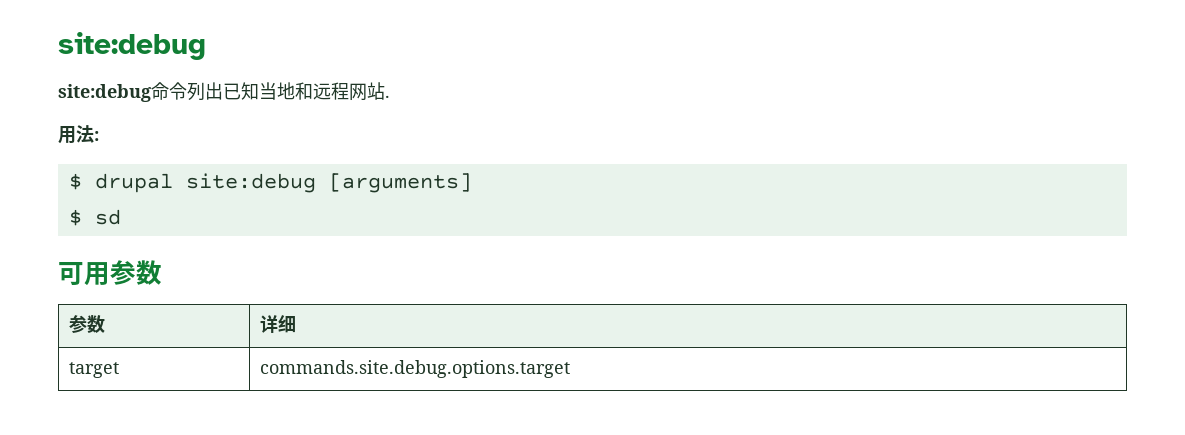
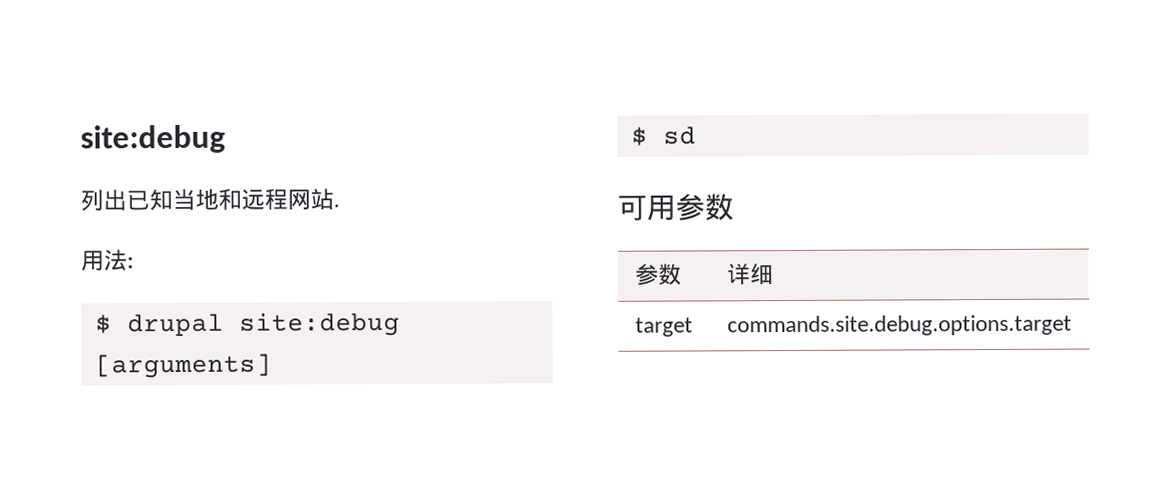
- site:debug命令列出已知当地和远程网站.
+ 列出已知当地和远程网站.

